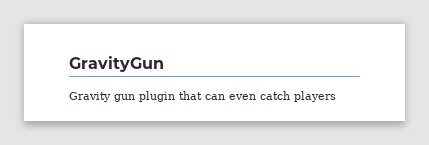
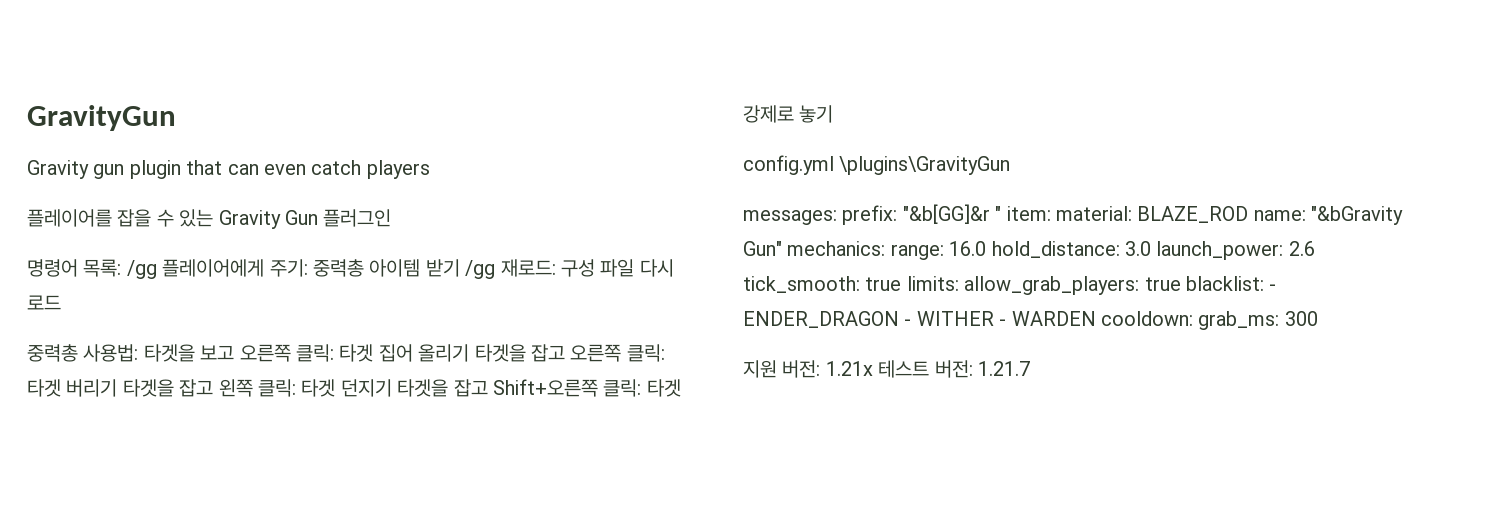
+ 플레이어를 잡을 수 있는 Gravity Gun 플러그인
+ 명령어 목록: /gg 플레이어에게 주기: 중력총 아이템 받기 /gg 재로드: 구성 파일 다시 로드
+ 중력총 사용법: 타겟을 보고 오른쪽 클릭: 타겟 집어 올리기 타겟을 잡고 오른쪽 클릭: 타겟 버리기 타겟을 잡고 왼쪽 클릭: 타겟 던지기 타겟을 잡고 Shift+오른쪽 클릭: 타겟 강제로 놓기
+ config.yml \plugins\GravityGun
+ messages: prefix: "&b[GG]&r " item: material: BLAZE_ROD name: "&bGravity Gun" mechanics: range: 16.0 hold_distance: 3.0 launch_power: 2.6 tick_smooth: true limits: allow_grab_players: true blacklist: - ENDER_DRAGON - WITHER - WARDEN cooldown: grab_ms: 300
+ 지원 버전: 1.21x 테스트 버전: 1.21.7

